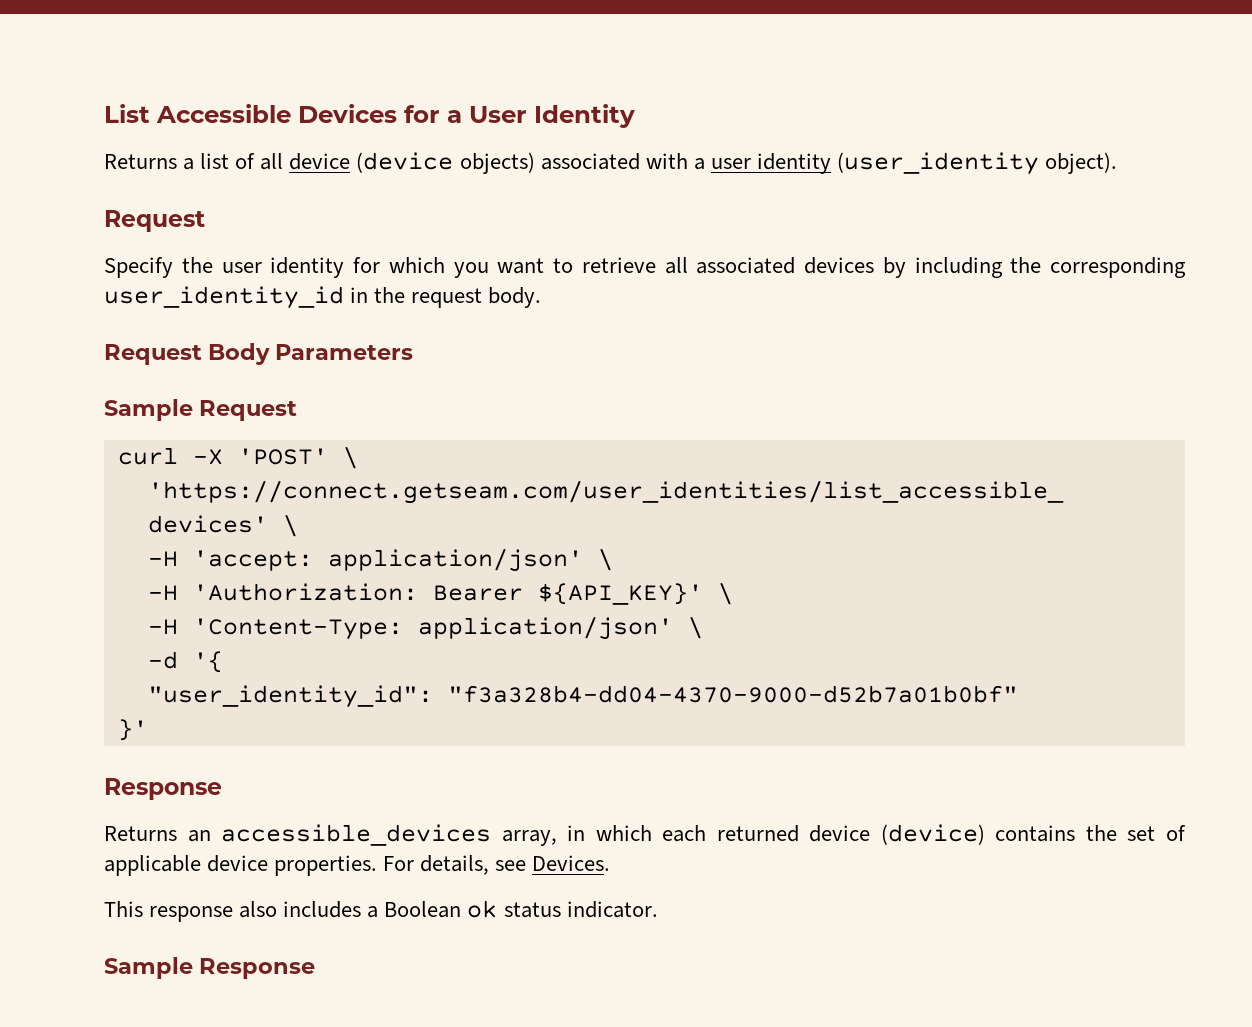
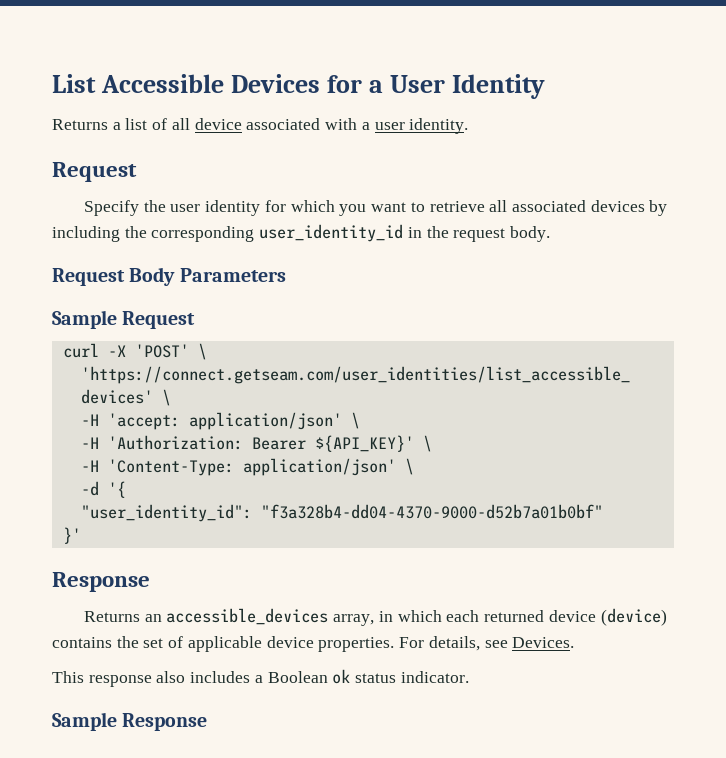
- Returns a list of all device (device objects) associated with a user identity (user_identity object).
+ Returns a list of all device associated with a user identity.

